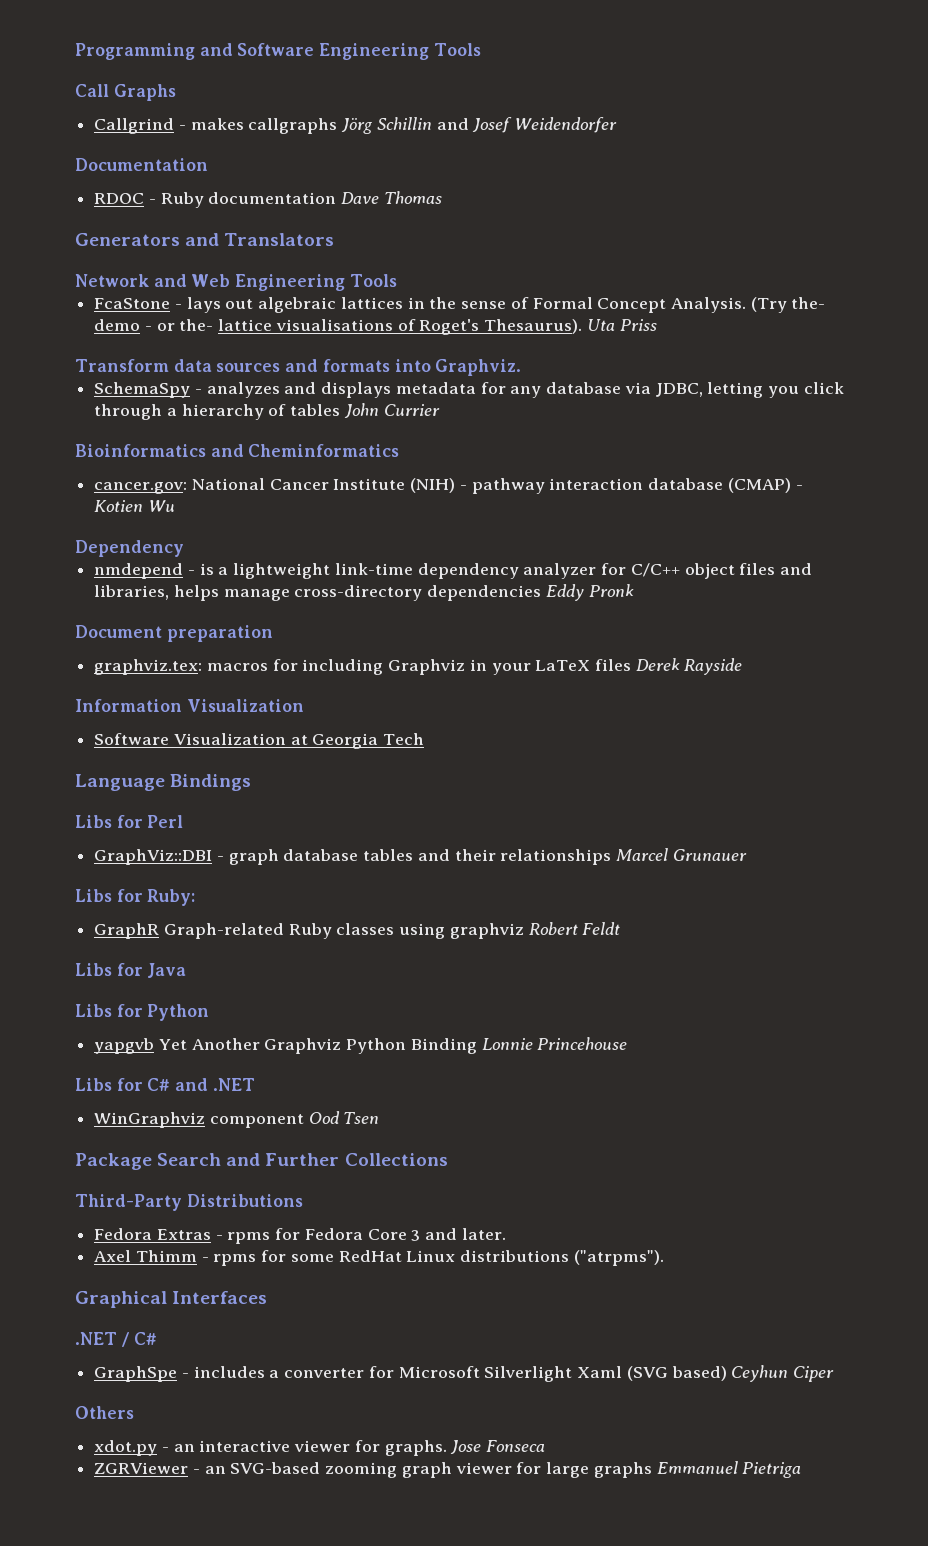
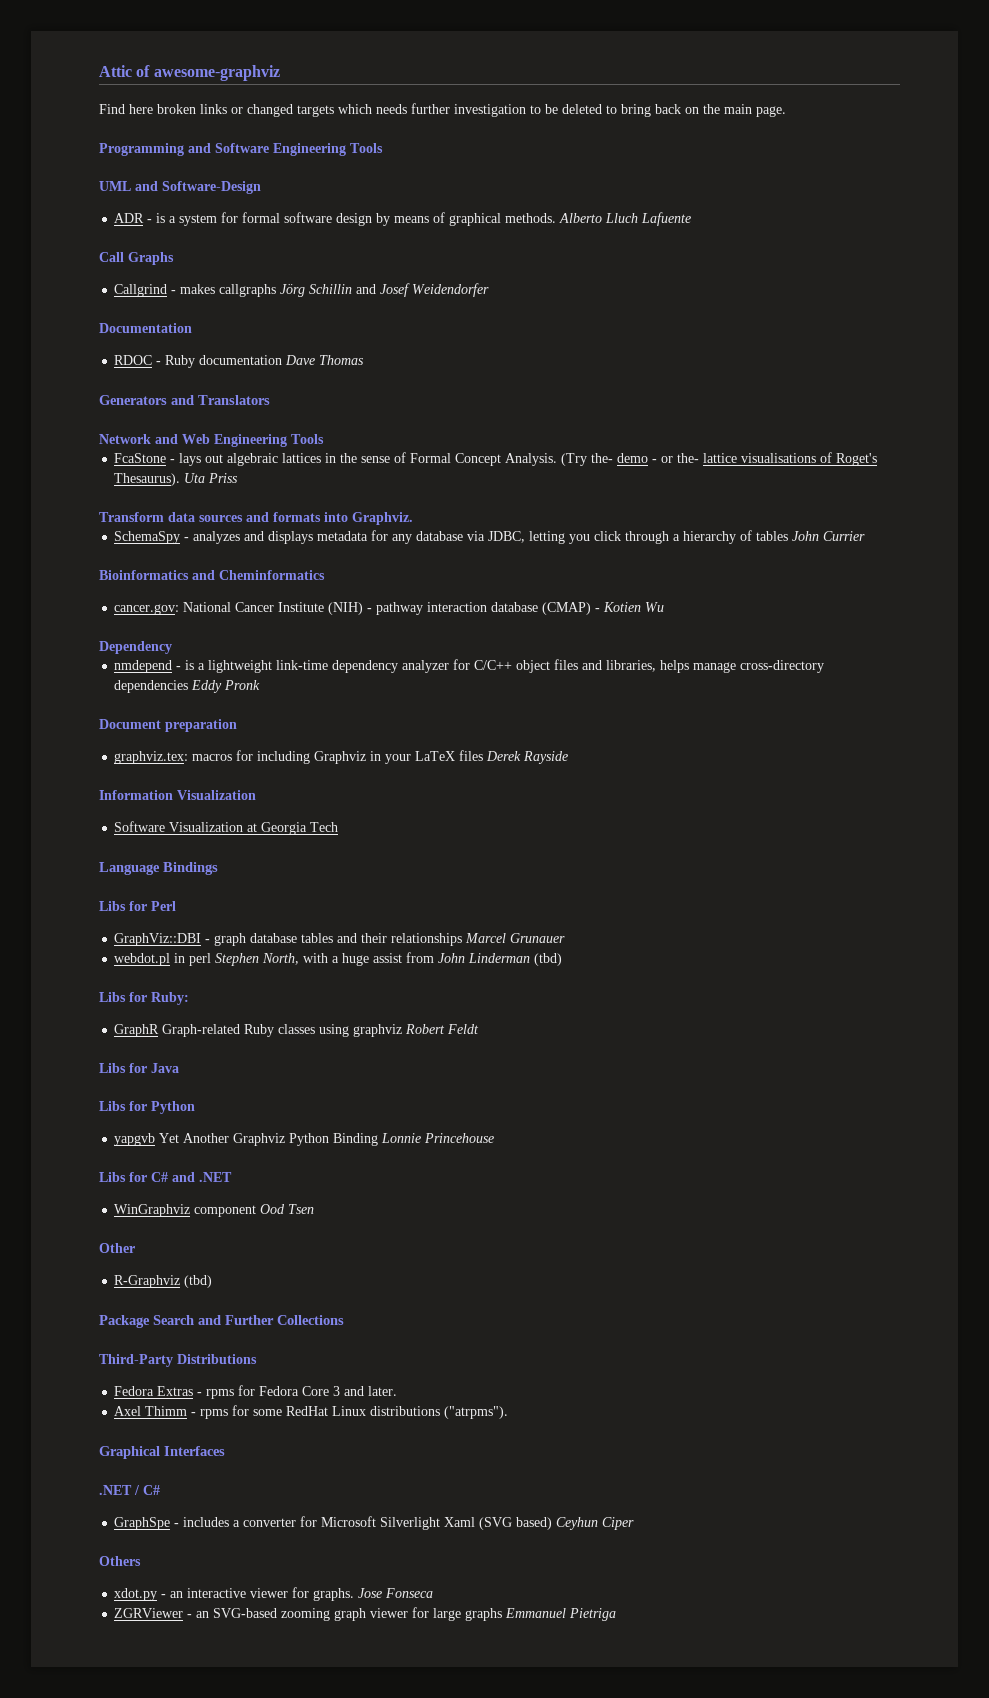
+ Attic of awesome-graphviz
+ Find here broken links or changed targets which needs further investigation to be deleted to bring back on the main page.
+ UML and Software-Design
+ ADR - is a system for formal software design by means of graphical methods. Alberto Lluch Lafuente
+ webdot.pl in perl Stephen North, with a huge assist from John Linderman (tbd)
+ Other
+ R-Graphviz (tbd)

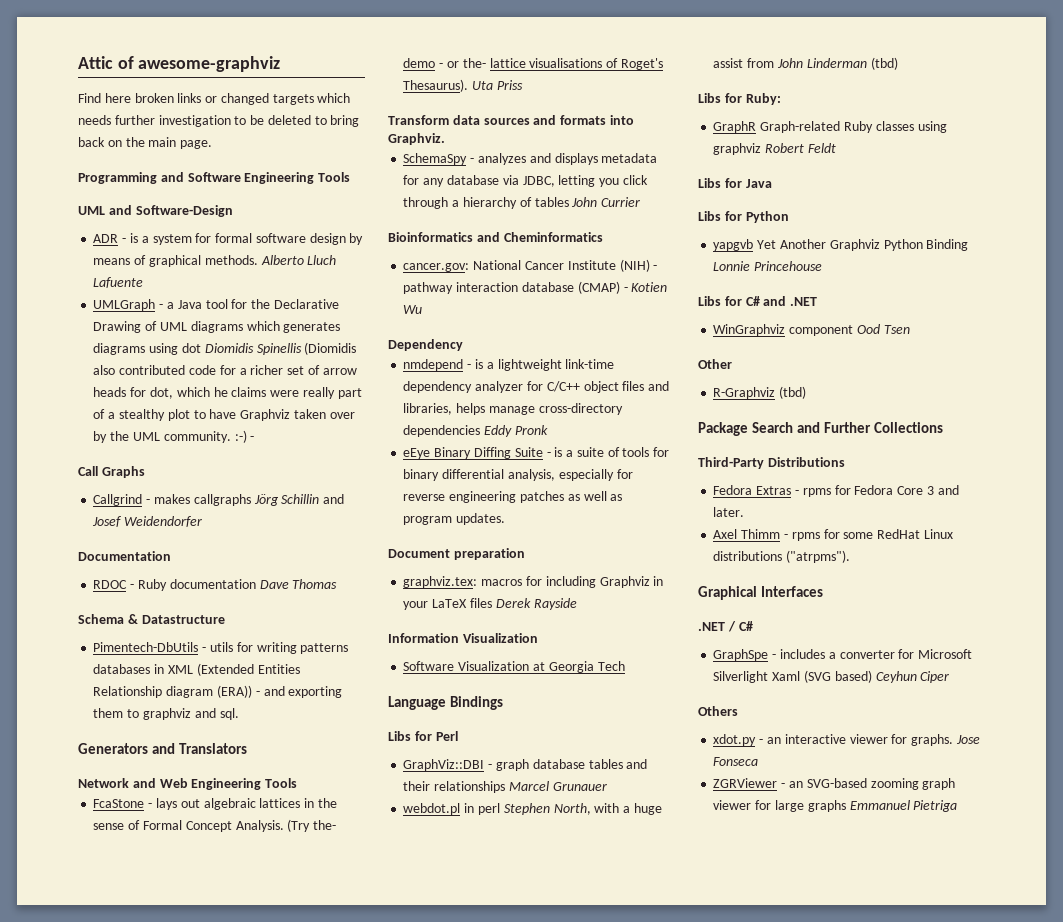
+ UMLGraph - a Java tool for the Declarative Drawing of UML diagrams which generates diagrams using dot Diomidis Spinellis (Diomidis also contributed code for a richer set of arrow heads for dot, which he claims were really part of a stealthy plot to have Graphviz taken over by the UML community. :-) -
+ Schema & Datastructure
+ Pimentech-DbUtils - utils for writing patterns databases in XML (Extended Entities Relationship diagram (ERA)) - and exporting them to graphviz and sql.
+ eEye Binary Diffing Suite - is a suite of tools for binary differential analysis, especially for reverse engineering patches as well as program updates.

